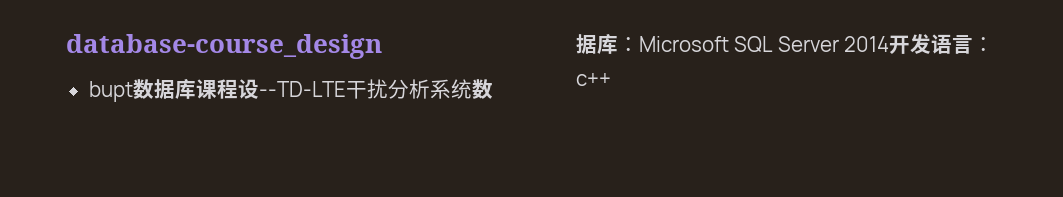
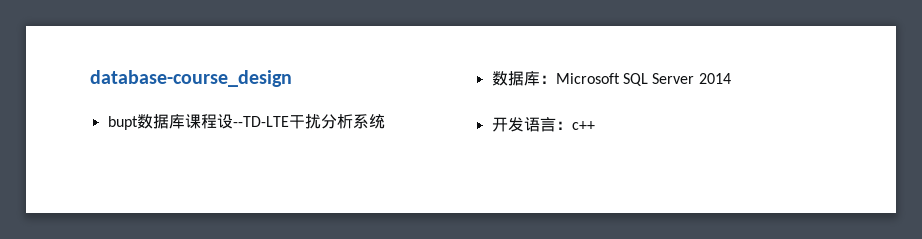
- bupt数据库课程设--TD-LTE干扰分析系统数据库：Microsoft SQL Server 2014开发语言：c++
+ bupt数据库课程设--TD-LTE干扰分析系统
+ 数据库：Microsoft SQL Server 2014
+ 开发语言：c++

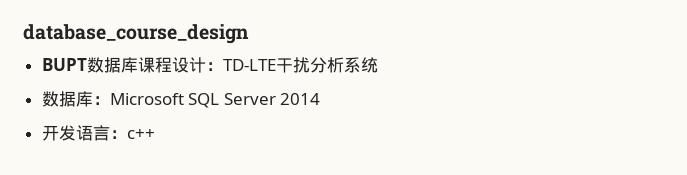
- database-course_design
- bupt数据库课程设--TD-LTE干扰分析系统
+ database_course_design
+ BUPT数据库课程设计：TD-LTE干扰分析系统

